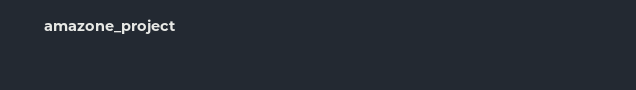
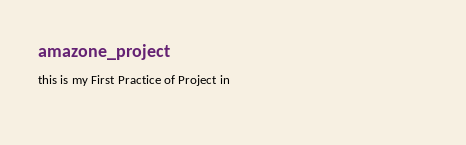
+ this is my First Practice of Project in

